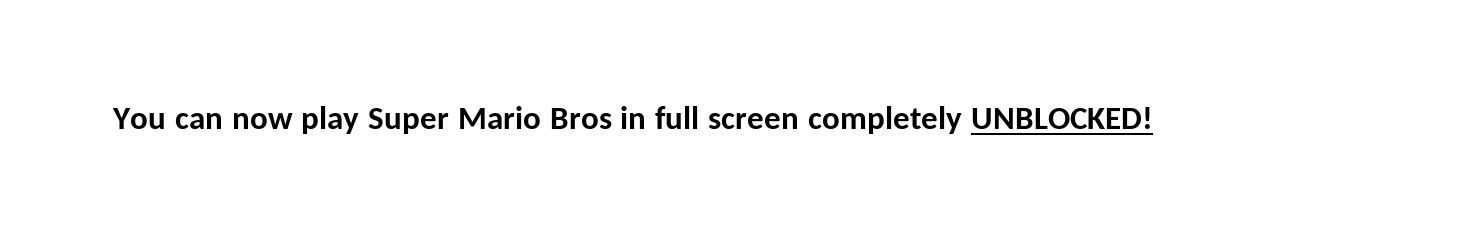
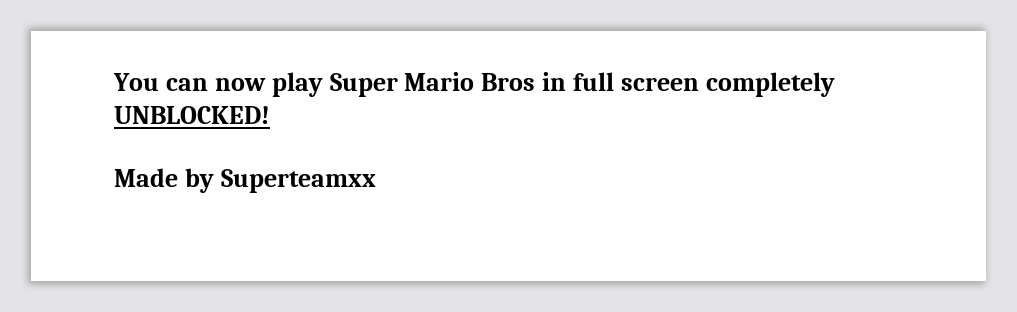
+ Made by Superteamxx

